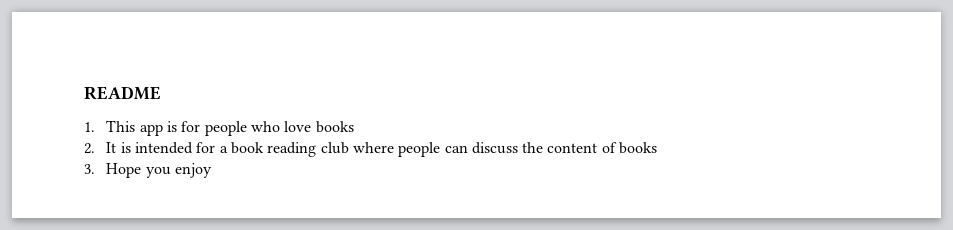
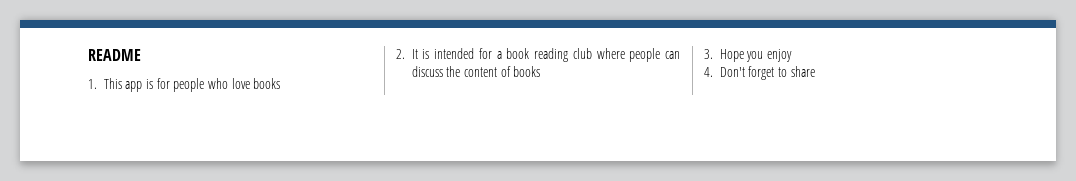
+ 4. Don't forget to share

